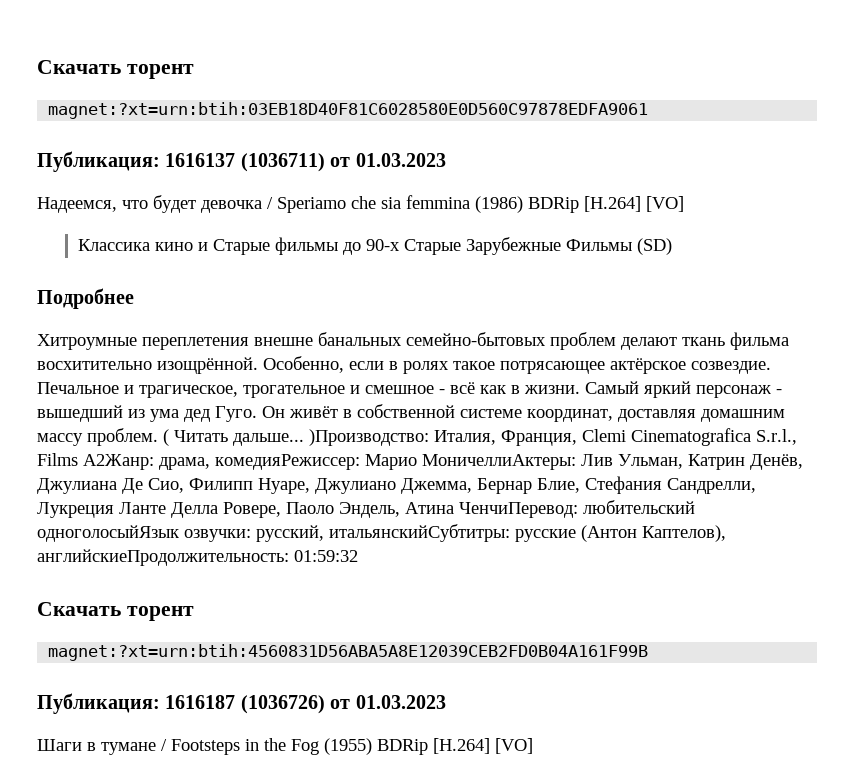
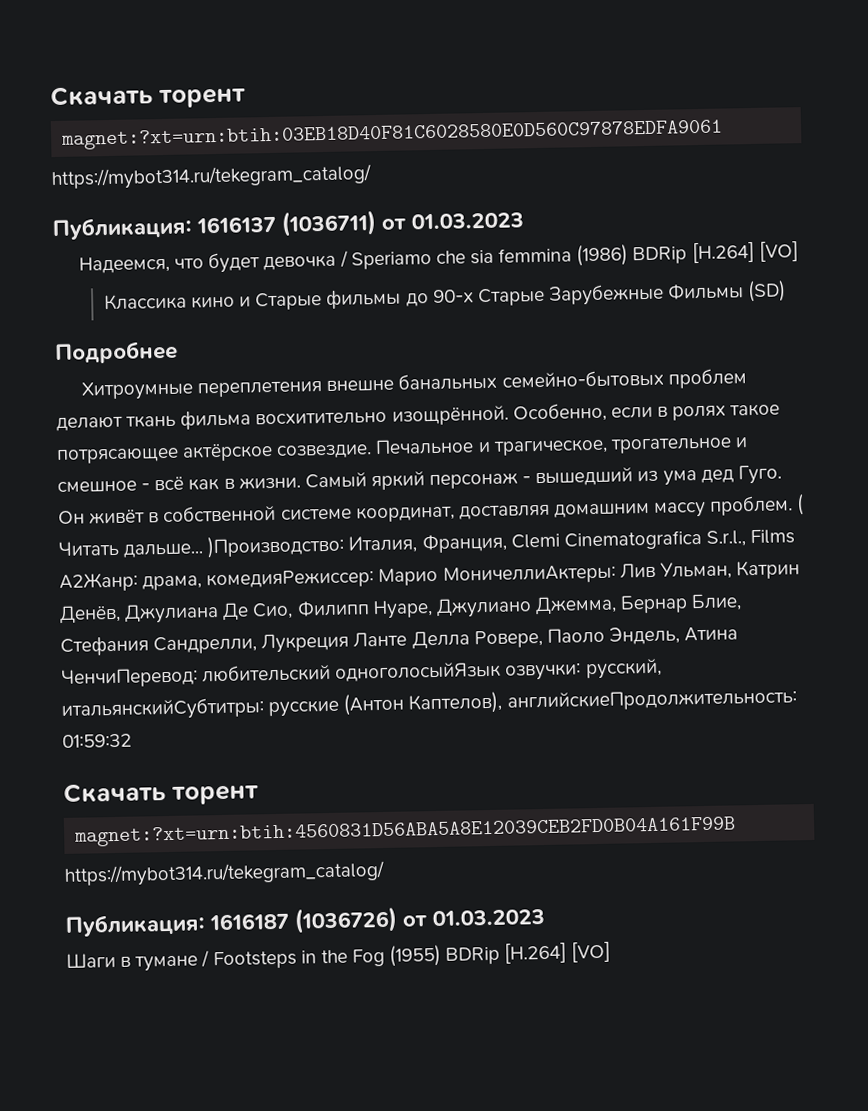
  magnet:?xt=urn:btih:03EB18D40F81C6028580E0D560C97878EDFA9061
+ https://mybot314.ru/tekegram_catalog/
  magnet:?xt=urn:btih:4560831D56ABA5A8E12039CEB2FD0B04A161F99B
+ https://mybot314.ru/tekegram_catalog/

